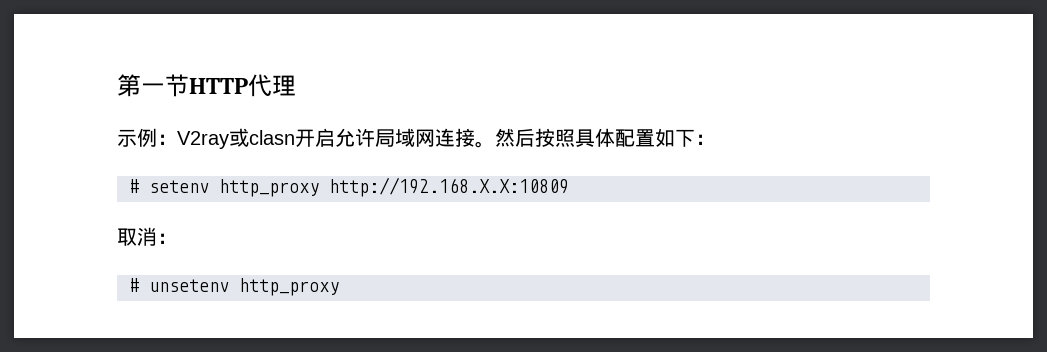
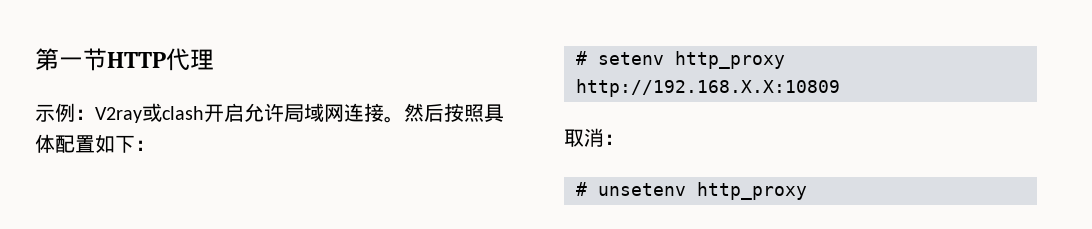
- 示例：V2ray或clasn开启允许局域网连接。
+ 示例：V2ray或clash开启允许局域网连接。

